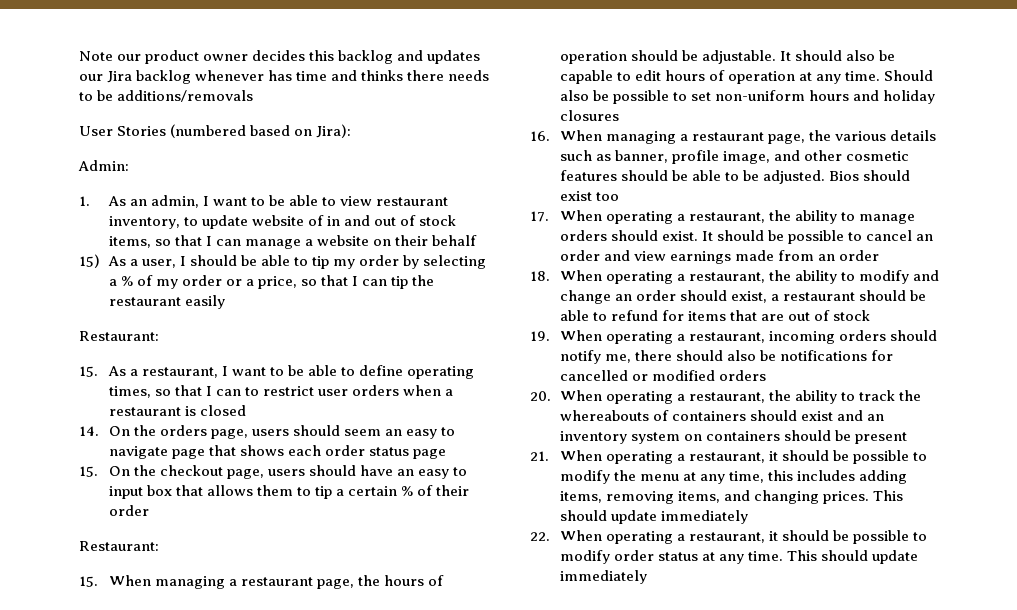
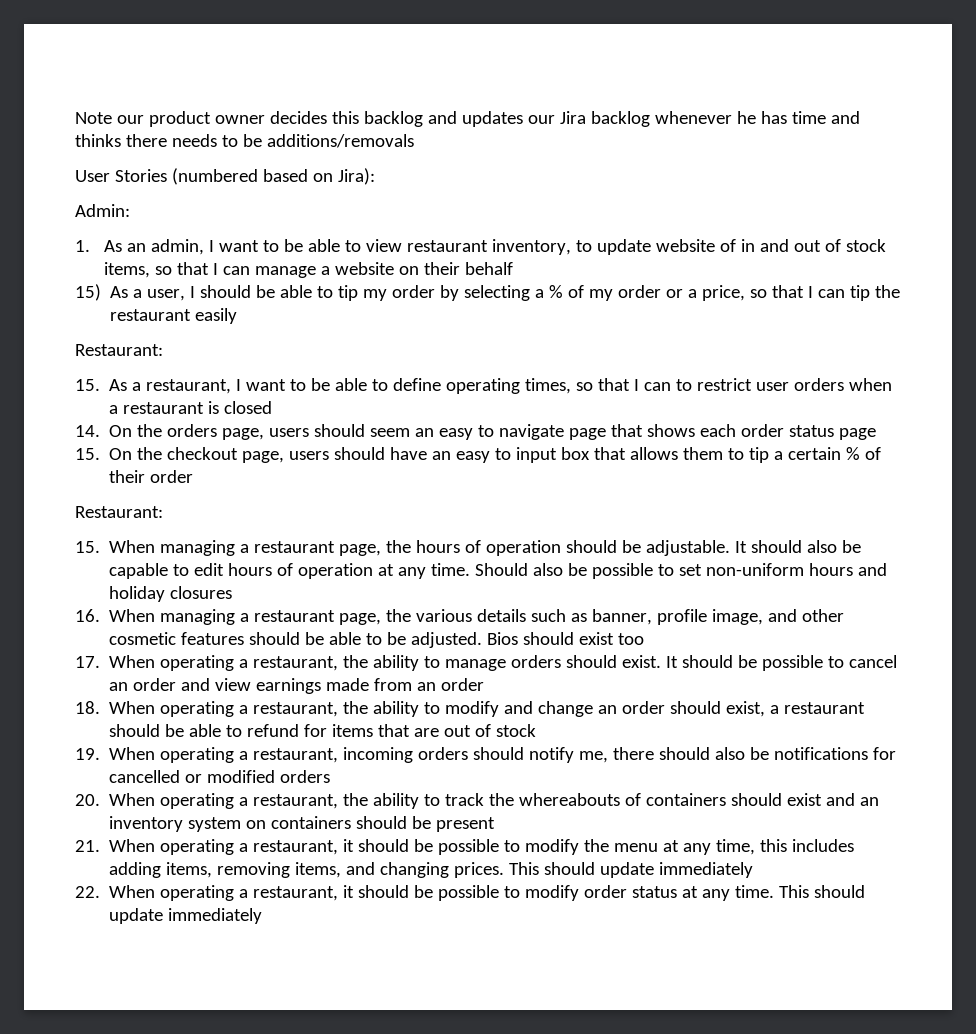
- Note our product owner decides this backlog and updates our Jira backlog whenever has time and thinks there needs to be additions/removals
+ Note our product owner decides this backlog and updates our Jira backlog whenever he has time and thinks there needs to be additions/removals

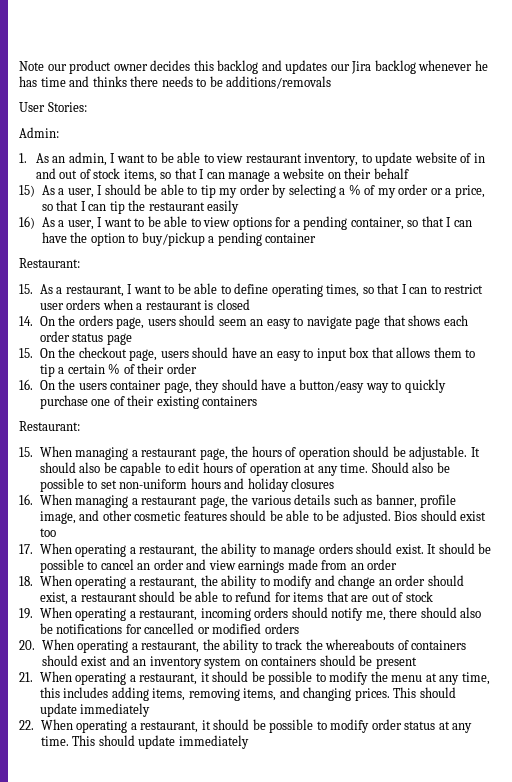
- User Stories (numbered based on Jira):
+ User Stories:
+ 16) As a user, I want to be able to view options for a pending container, so that I can have the option to buy/pickup a pending container
+ 16. On the users container page, they should have a button/easy way to quickly purchase one of their existing containers

